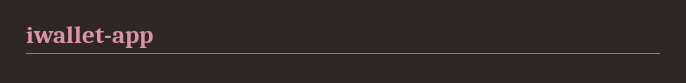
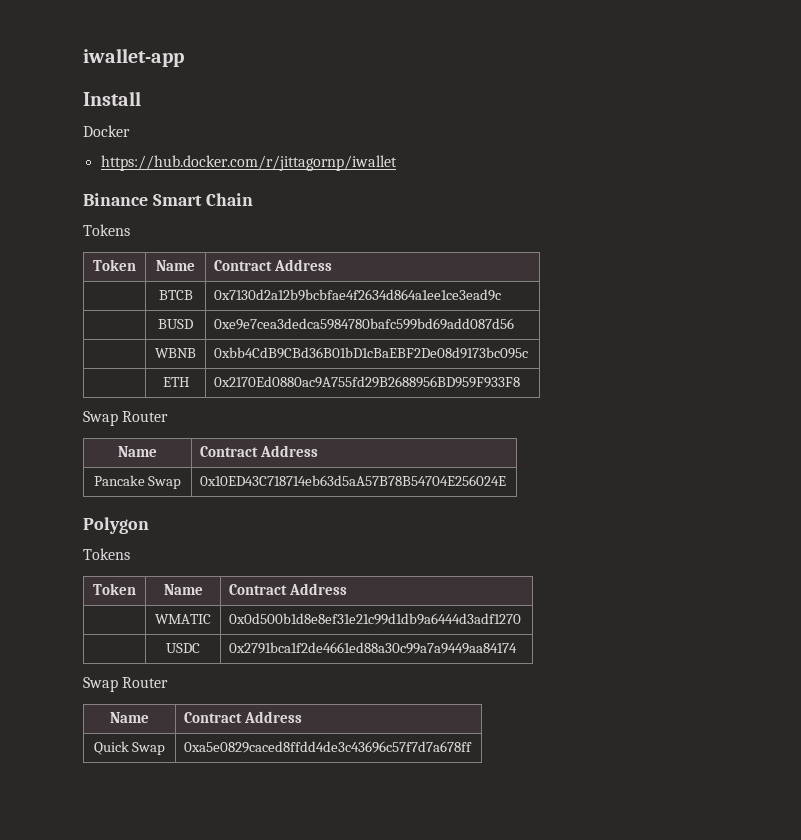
+ Install
+ Docker
+ https://hub.docker.com/r/jittagornp/iwallet
+ Binance Smart Chain
+ Tokens
+ Token | Name | Contract Address
+ | BTCB | 0x7130d2a12b9bcbfae4f2634d864a1ee1ce3ead9c
+ | BUSD | 0xe9e7cea3dedca5984780bafc599bd69add087d56
+ | WBNB | 0xbb4CdB9CBd36B01bD1cBaEBF2De08d9173bc095c
+ | ETH | 0x2170Ed0880ac9A755fd29B2688956BD959F933F8
+ Swap Router
+ Name | Contract Address
+ Pancake Swap | 0x10ED43C718714eb63d5aA57B78B54704E256024E
+ Polygon
+ Tokens
+ Token | Name | Contract Address
+ | WMATIC | 0x0d500b1d8e8ef31e21c99d1db9a6444d3adf1270
+ | USDC | 0x2791bca1f2de4661ed88a30c99a7a9449aa84174
+ Swap Router
+ Name | Contract Address
+ Quick Swap | 0xa5e0829caced8ffdd4de3c43696c57f7d7a678ff

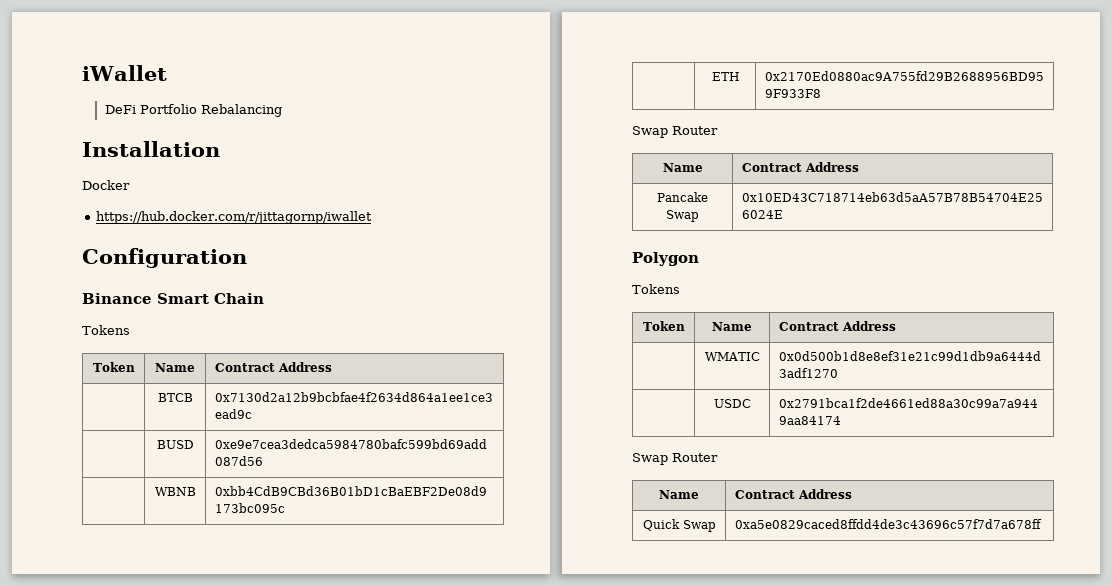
- iwallet-app
- Install
+ iWallet
+ DeFi Portfolio Rebalancing
+ Installation
+ Configuration

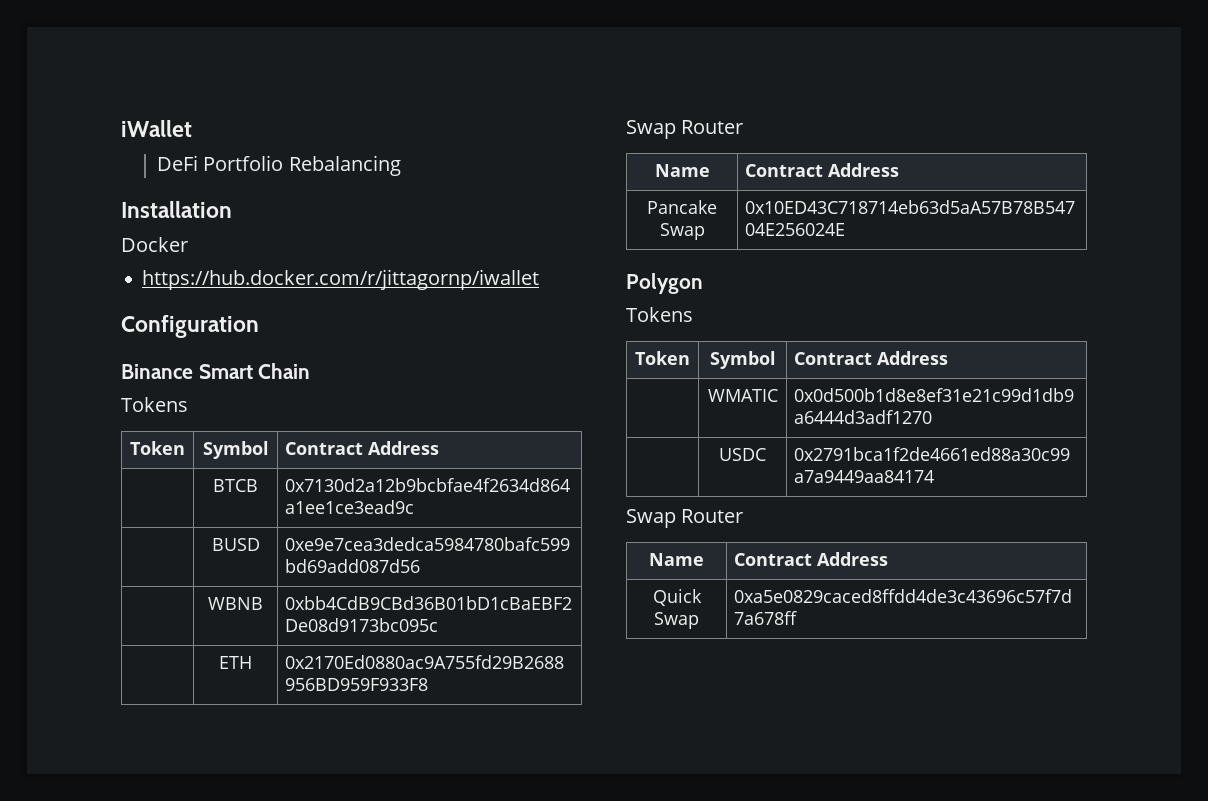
  Binance Smart Chain
  Tokens
- Token | Name | Contract Address
+ Token | Symbol | Contract Address
  Polygon
  Tokens
- Token | Name | Contract Address
+ Token | Symbol | Contract Address

